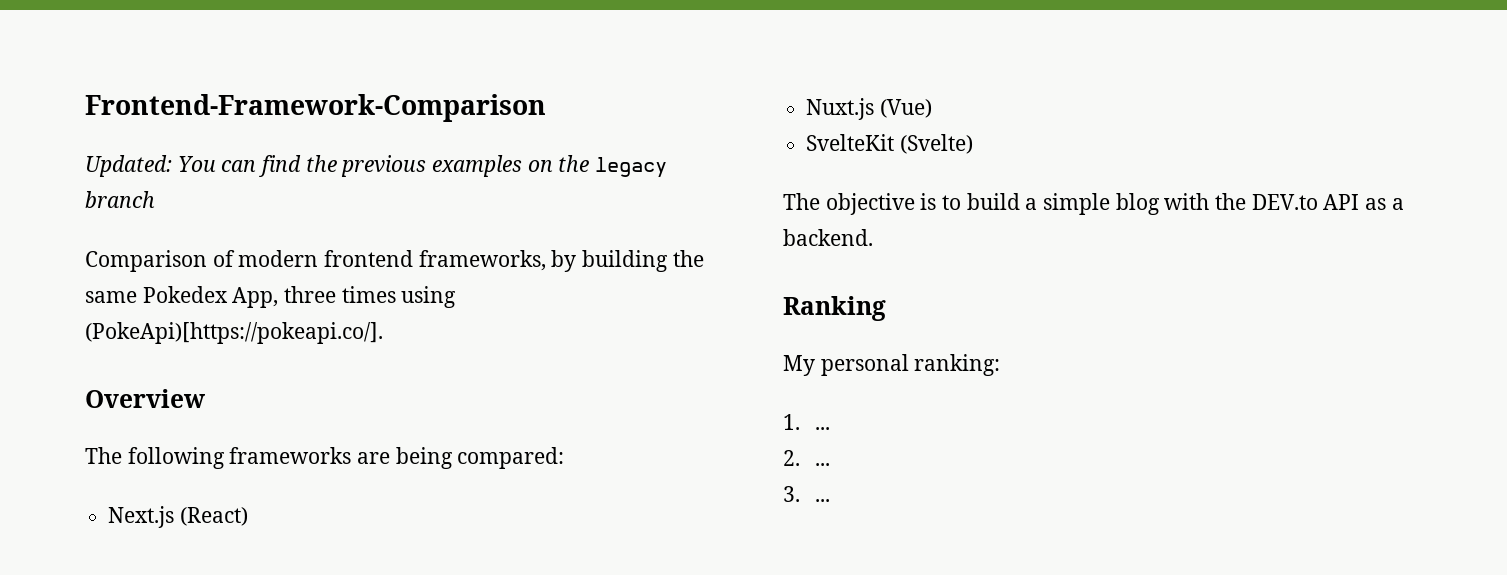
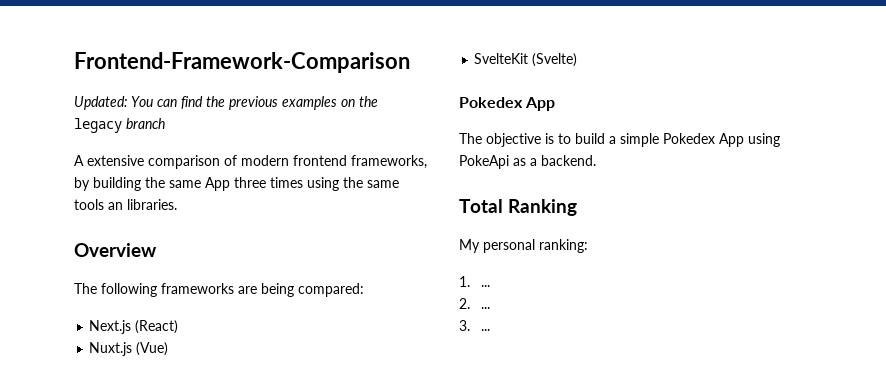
- Comparison of modern frontend frameworks, by building the same Pokedex App, three times using (PokeApi)[https://pokeapi.co/].
+ A extensive comparison of modern frontend frameworks, by building the same App three times using the same tools an libraries.
  SvelteKit (Svelte)
+ Pokedex App
- The objective is to build a simple blog with the DEV.to API as a backend.
+ The objective is to build a simple Pokedex App using PokeApi as a backend.
- Ranking
+ Total Ranking

